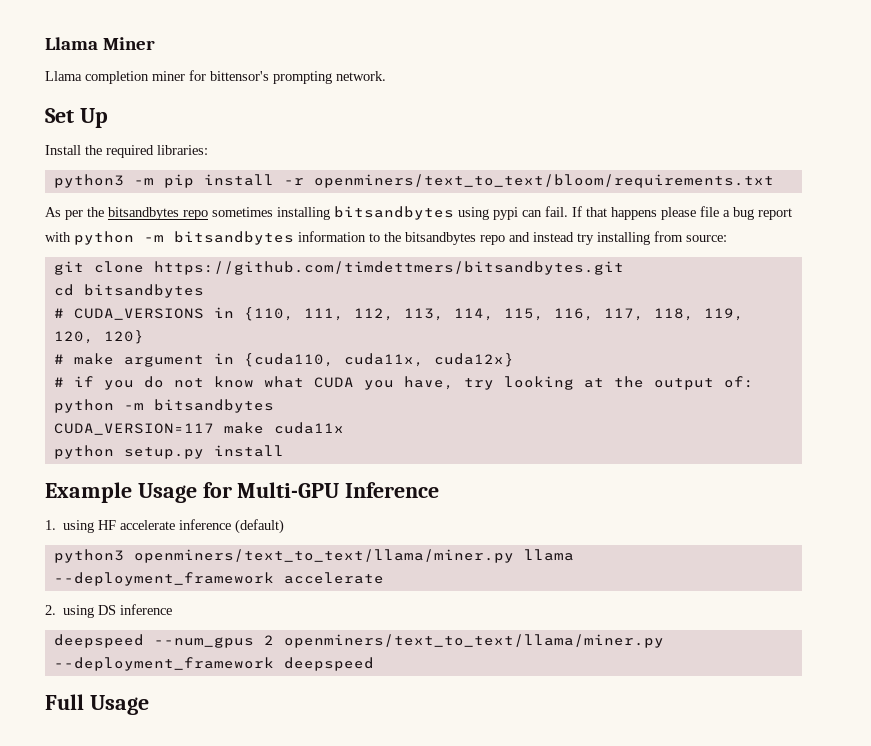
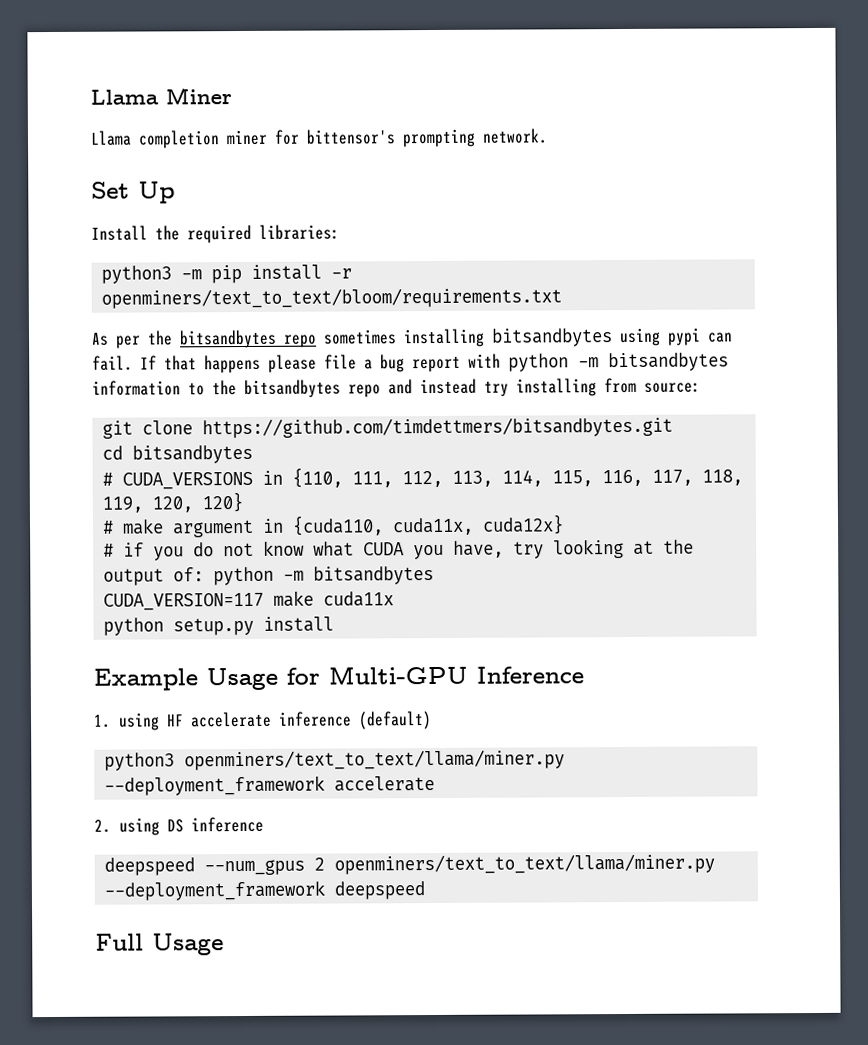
- python3 openminers/text_to_text/llama/miner.py llama --deployment_framework accelerate
+ python3 openminers/text_to_text/llama/miner.py --deployment_framework accelerate

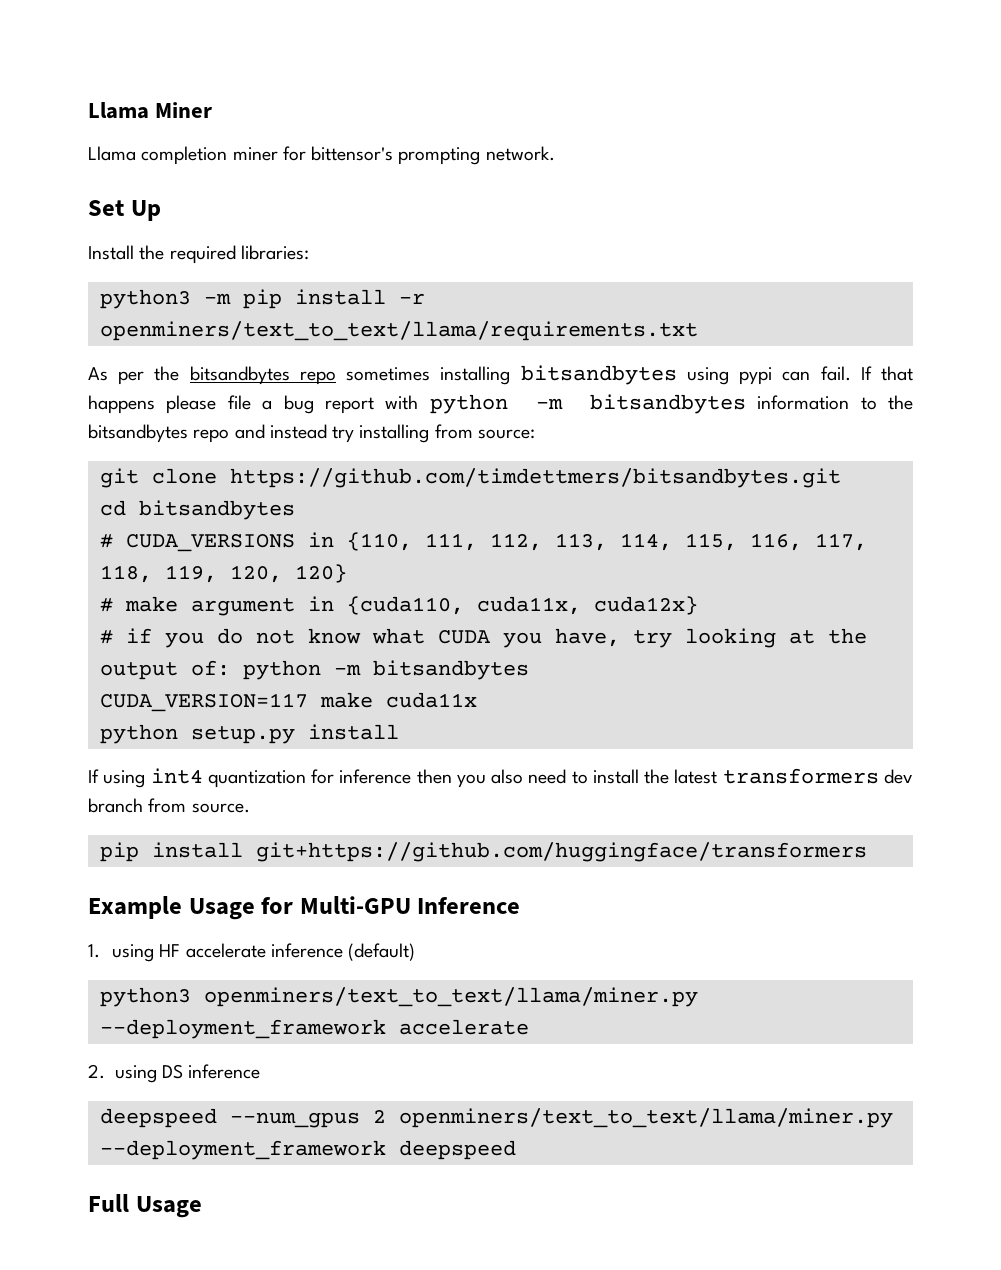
- python3 -m pip install -r openminers/text_to_text/bloom/requirements.txt
+ python3 -m pip install -r openminers/text_to_text/llama/requirements.txt
+ If using int4 quantization for inference then you also need to install the latest transformers dev branch from source.
+ pip install git+https://github.com/huggingface/transformers

